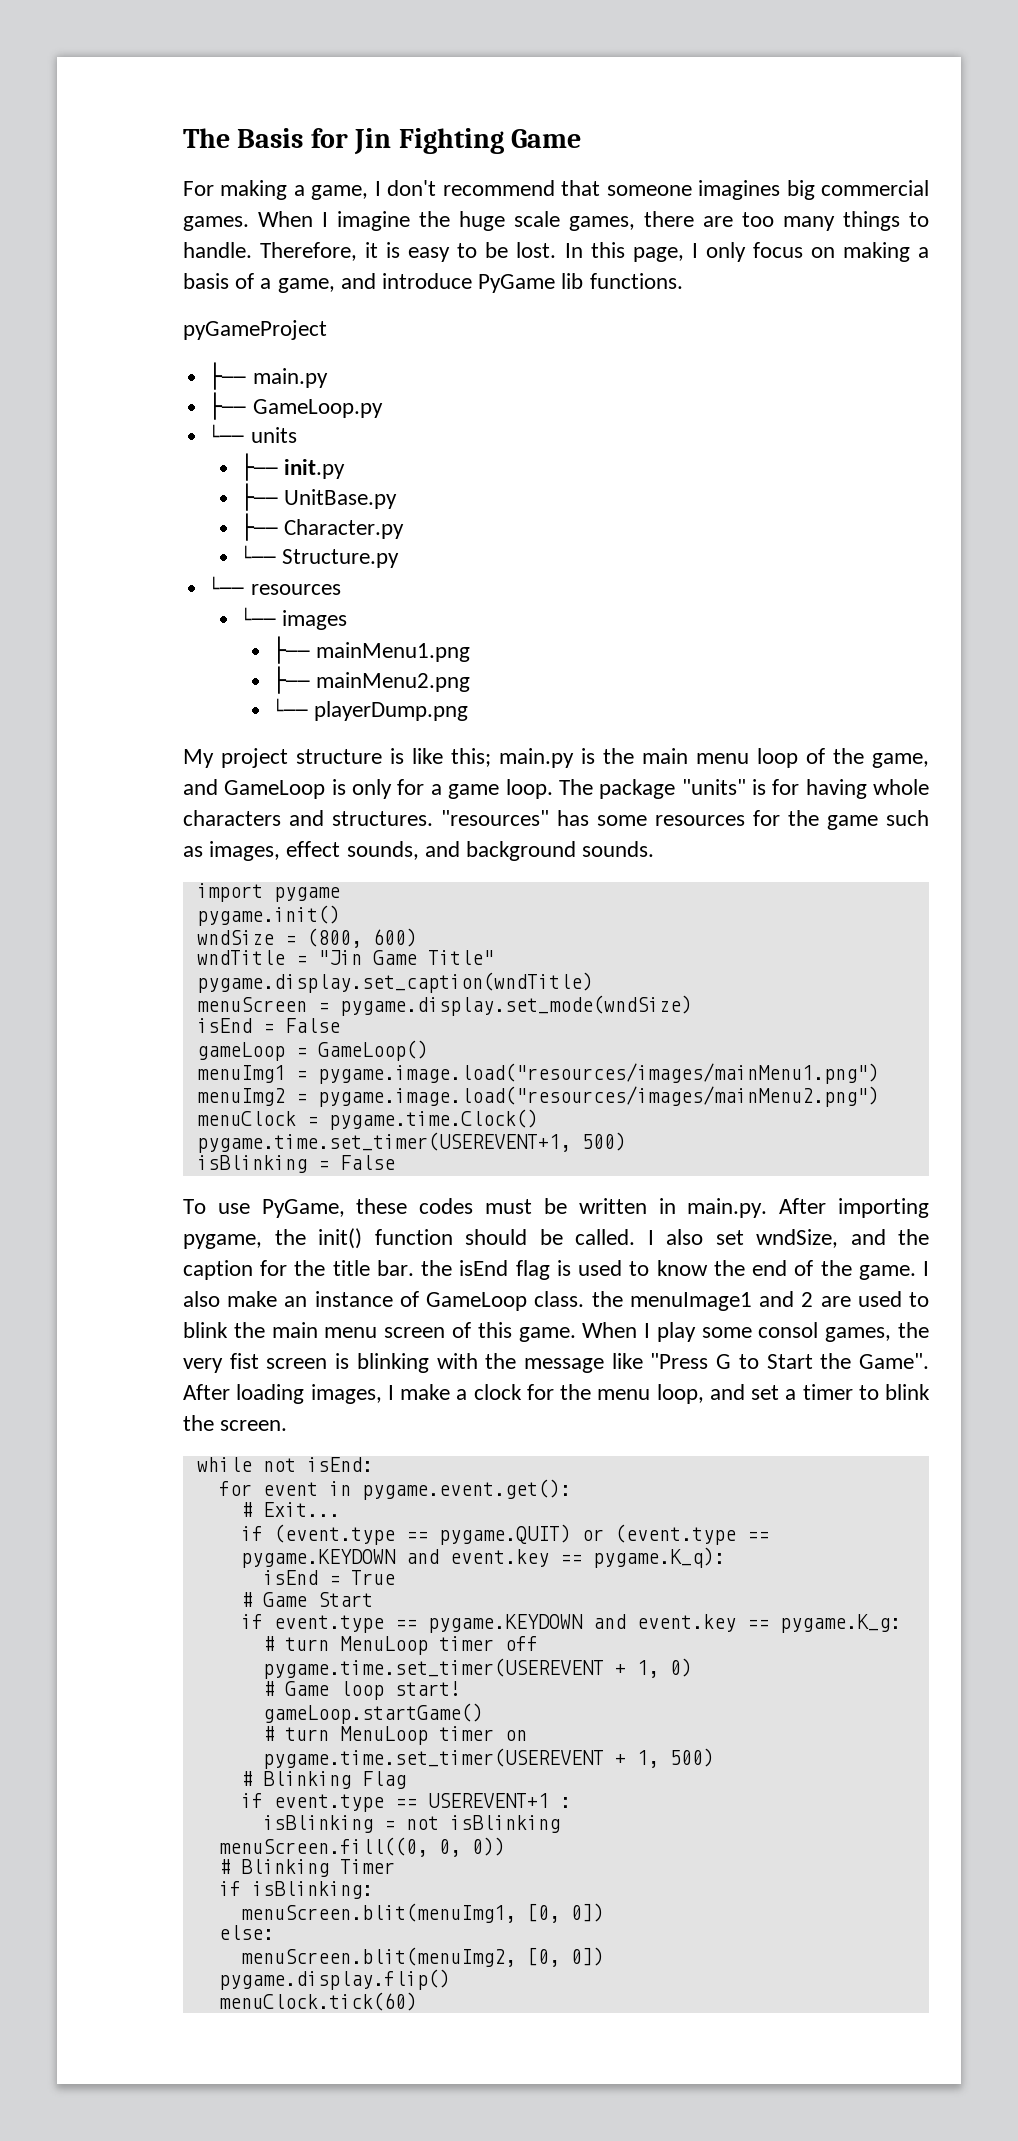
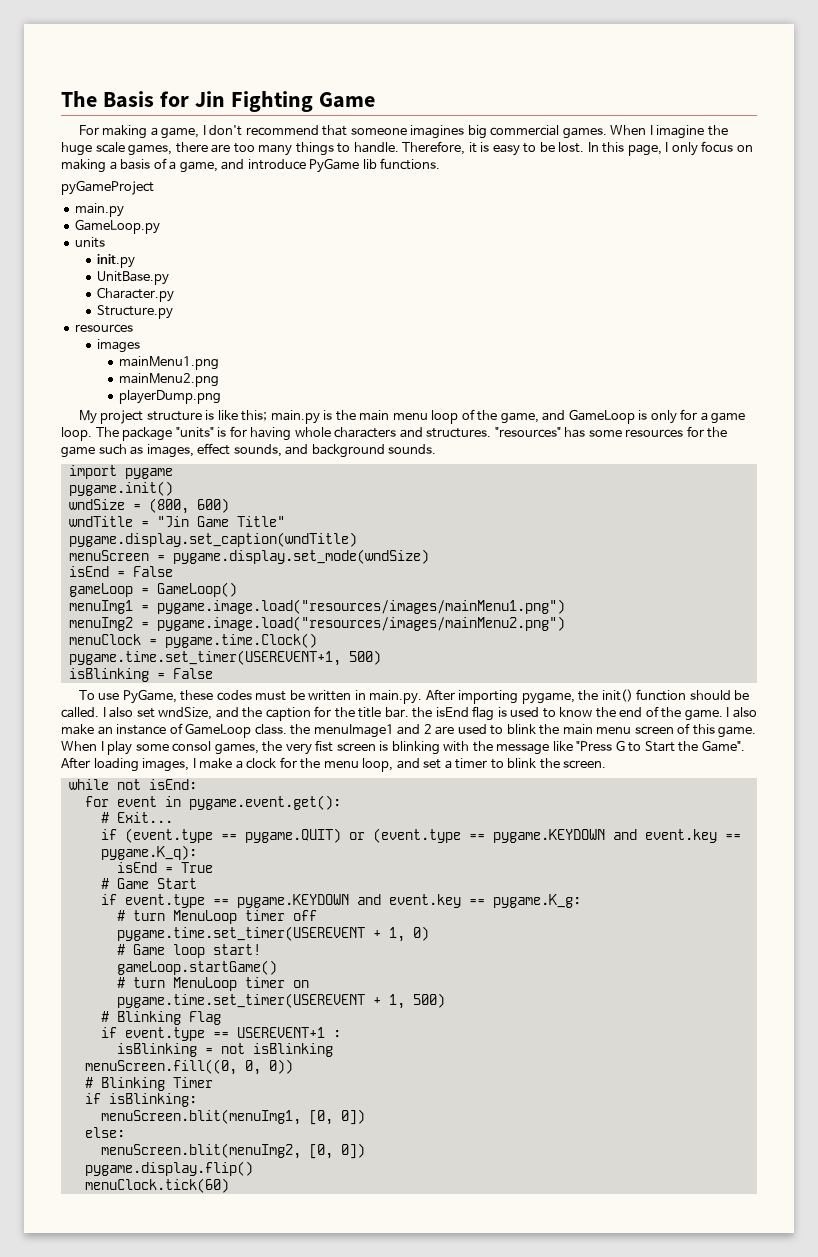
  pyGameProject
- ├── main.py
+ main.py
- ├── GameLoop.py
+ GameLoop.py
- └── units
+ units
- ├── init.py
+ init.py
- ├── UnitBase.py
+ UnitBase.py
- ├── Character.py
+ Character.py
- └── Structure.py
- └── resources
+ Structure.py
+ resources
- └── images
+ images
- ├── mainMenu1.png
+ mainMenu1.png
- ├── mainMenu2.png
+ mainMenu2.png
- └── playerDump.png
+ playerDump.png

